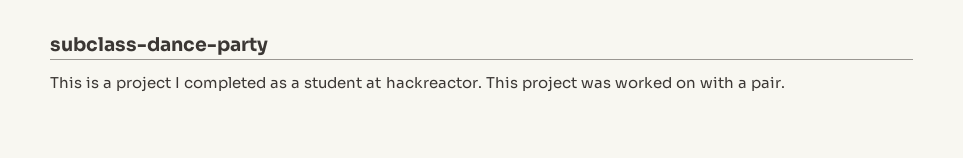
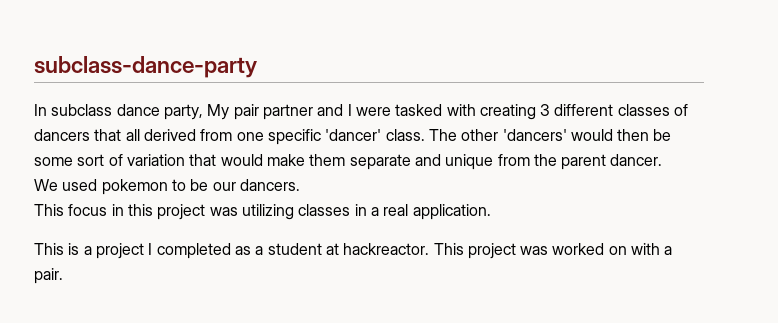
+ In subclass dance party, My pair partner and I were tasked with creating 3 different classes of dancers that all derived from one specific 'dancer' class. The other 'dancers' would then be some sort of variation that would make them separate and unique from the parent dancer.
+ We used pokemon to be our dancers.
+ This focus in this project was utilizing classes in a real application.

